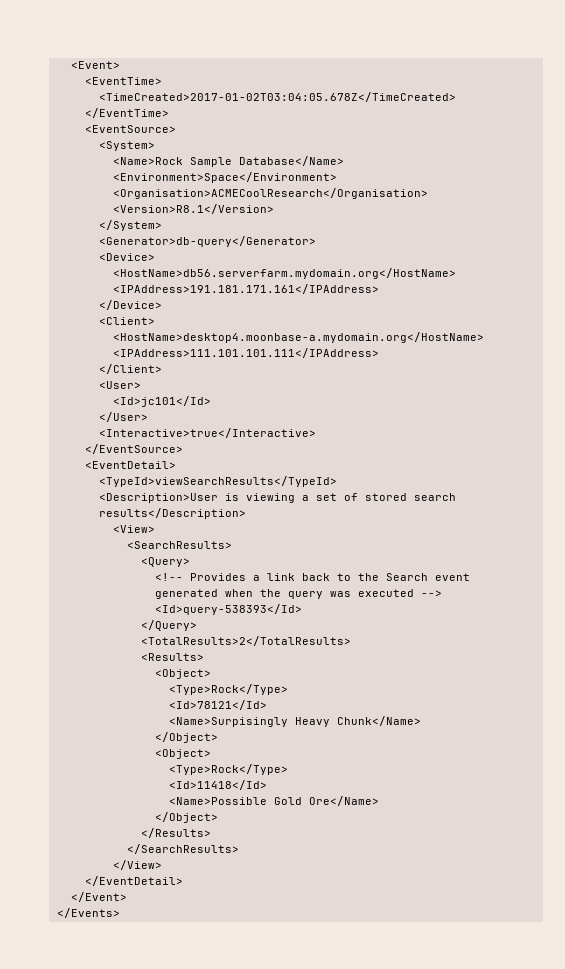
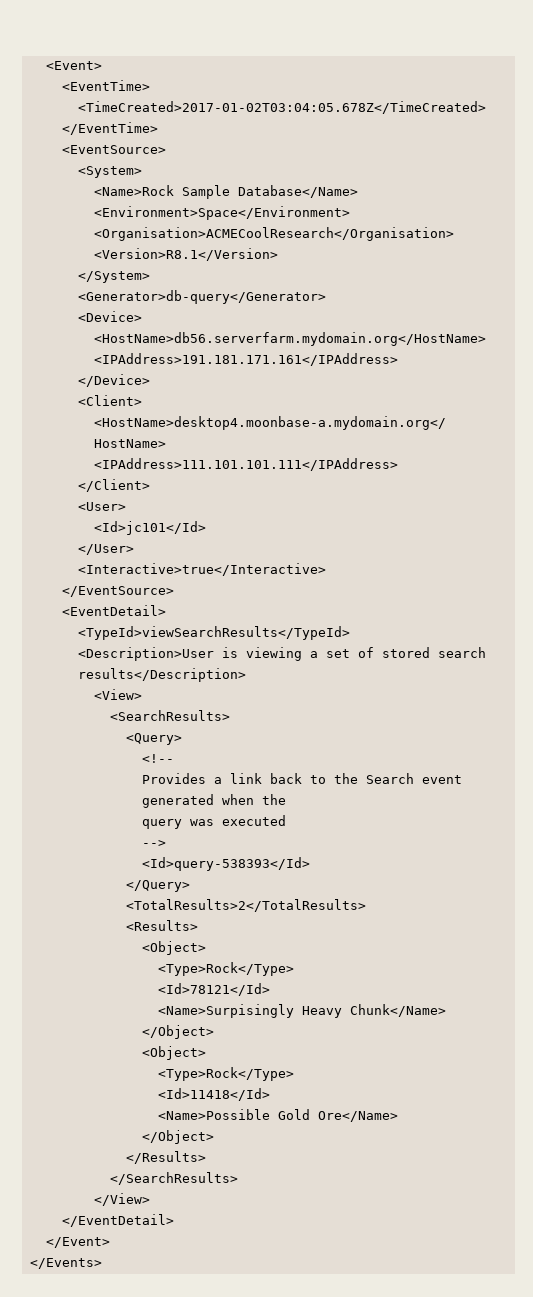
- <!-- Provides a link back to the Search event generated when the query was executed -->
+ <!--
+ Provides a link back to the Search event generated when the
+ query was executed
+ -->

